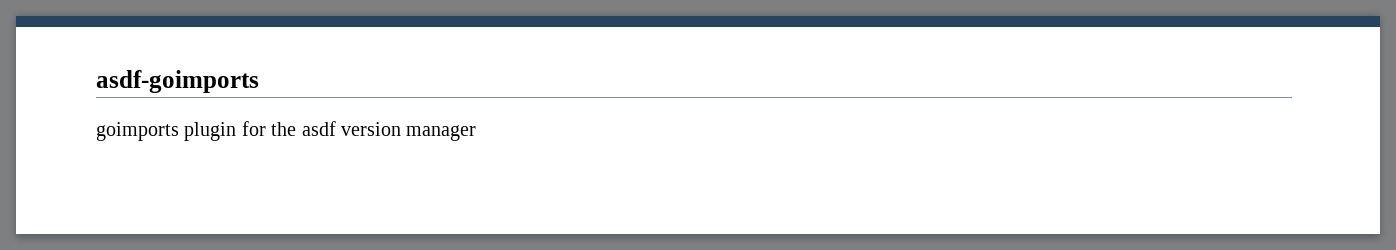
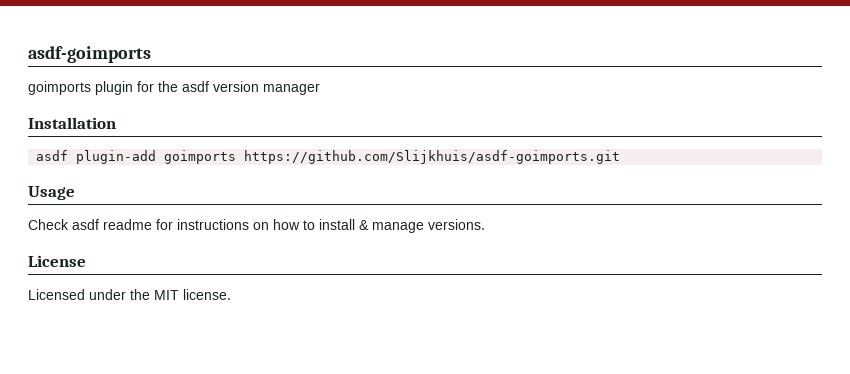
+ Installation
+ asdf plugin-add goimports https://github.com/Slijkhuis/asdf-goimports.git
+ Usage
+ Check asdf readme for instructions on how to install & manage versions.
+ License
+ Licensed under the MIT license.

